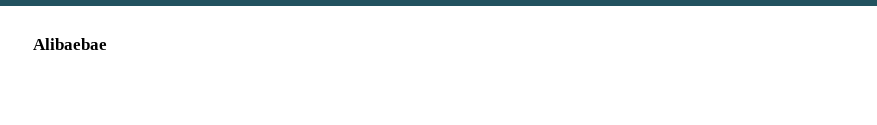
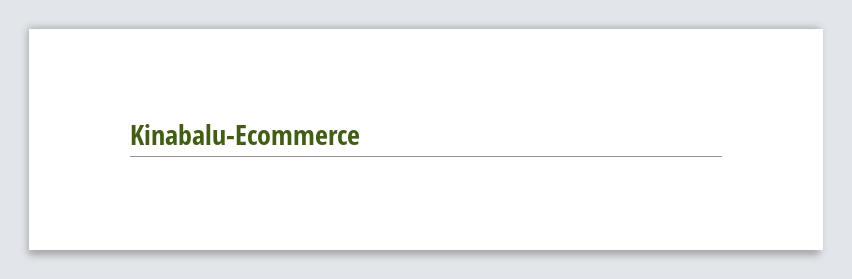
- Alibaebae
+ Kinabalu-Ecommerce

